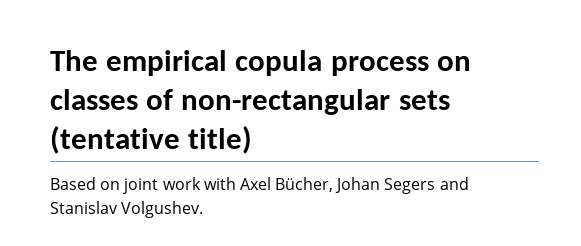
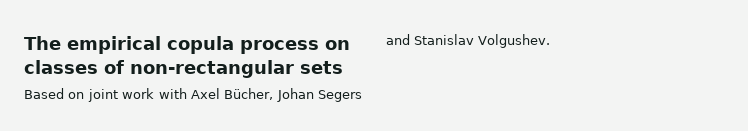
- The empirical copula process on classes of non-rectangular sets (tentative title)
+ The empirical copula process on classes of non-rectangular sets

